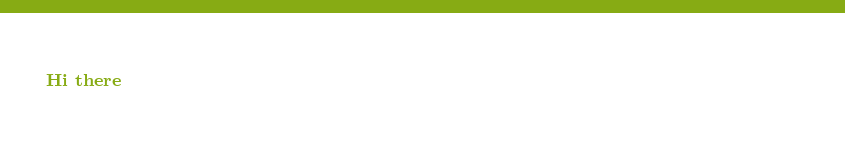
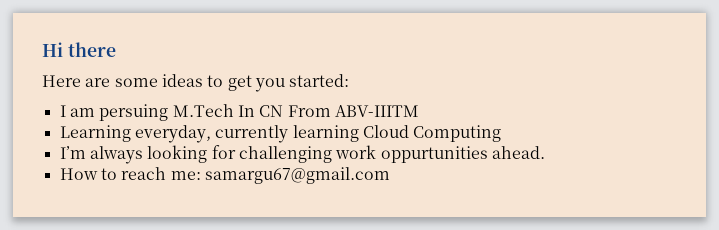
+ Here are some ideas to get you started:
+ I am persuing M.Tech In CN From ABV-IIITM
+ Learning everyday, currently learning Cloud Computing
+ I’m always looking for challenging work oppurtunities ahead.
+ How to reach me: samargu67@gmail.com

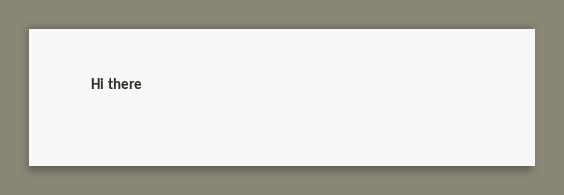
- Here are some ideas to get you started:
- I am persuing M.Tech In CN From ABV-IIITM
- Learning everyday, currently learning Cloud Computing
- I’m always looking for challenging work oppurtunities ahead.
- How to reach me: samargu67@gmail.com

